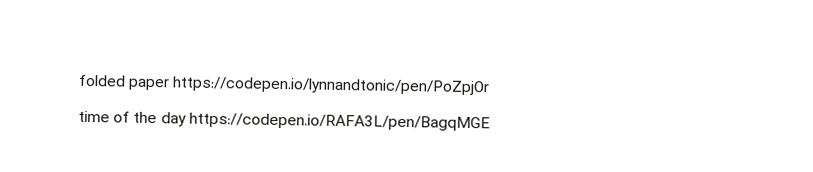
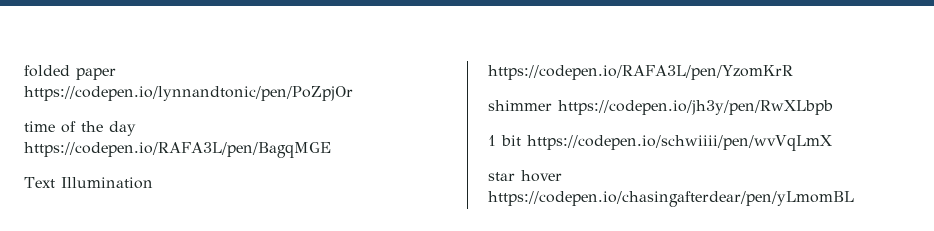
+ Text Illumination https://codepen.io/RAFA3L/pen/YzomKrR
+ shimmer https://codepen.io/jh3y/pen/RwXLbpb
+ 1 bit https://codepen.io/schwiiii/pen/wvVqLmX
+ star hover https://codepen.io/chasingafterdear/pen/yLmomBL

